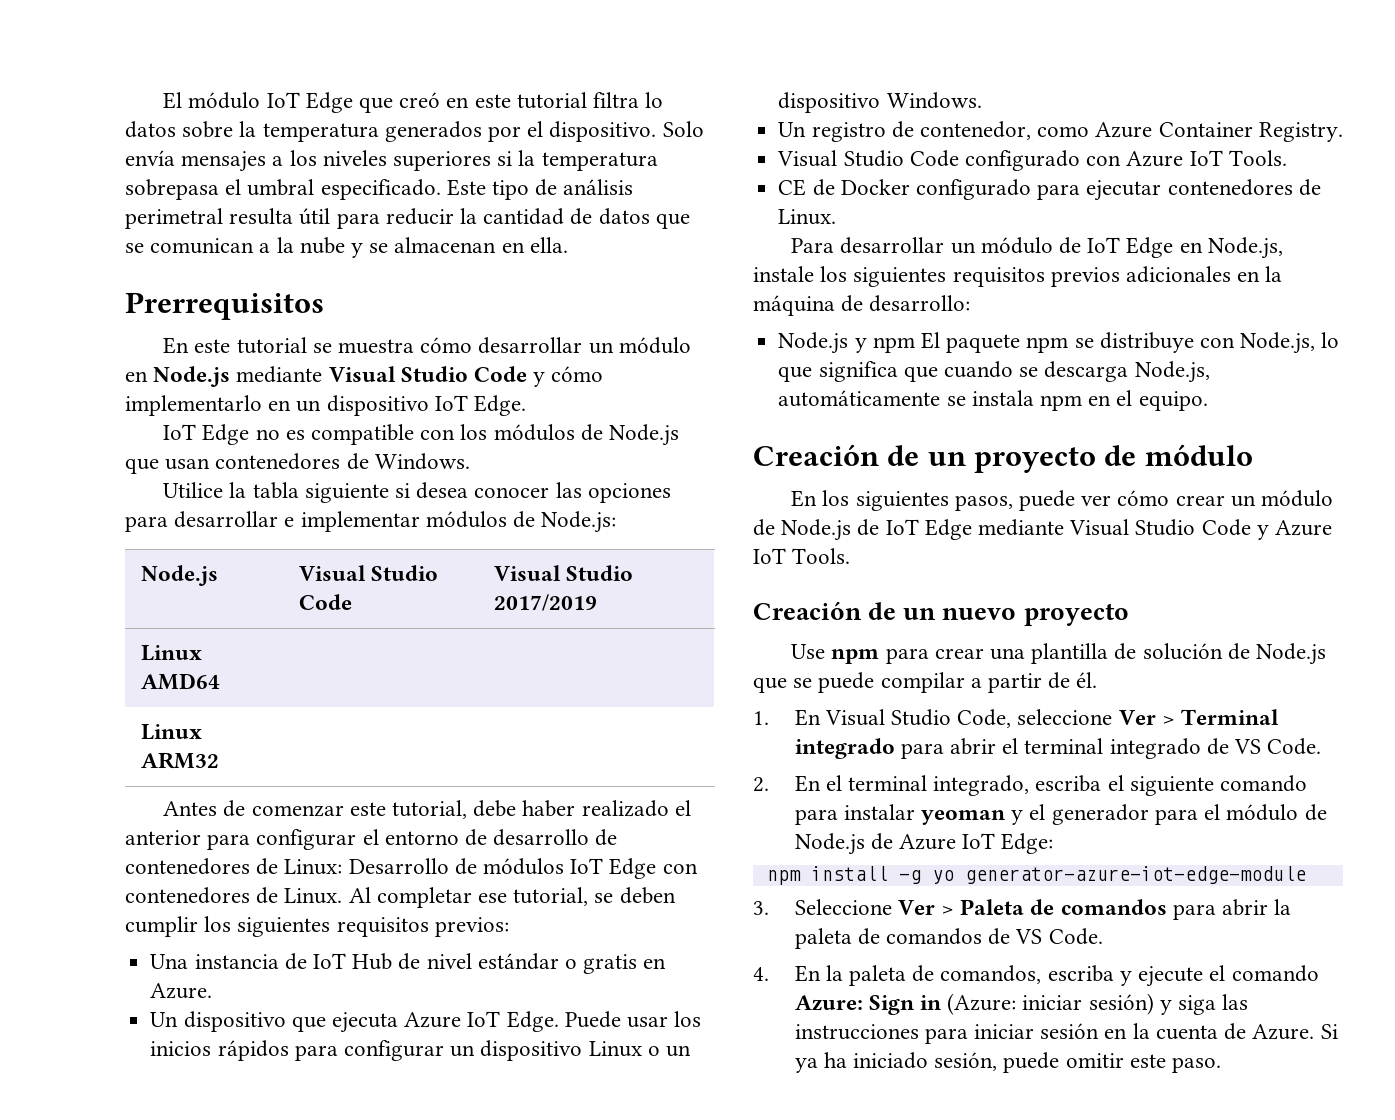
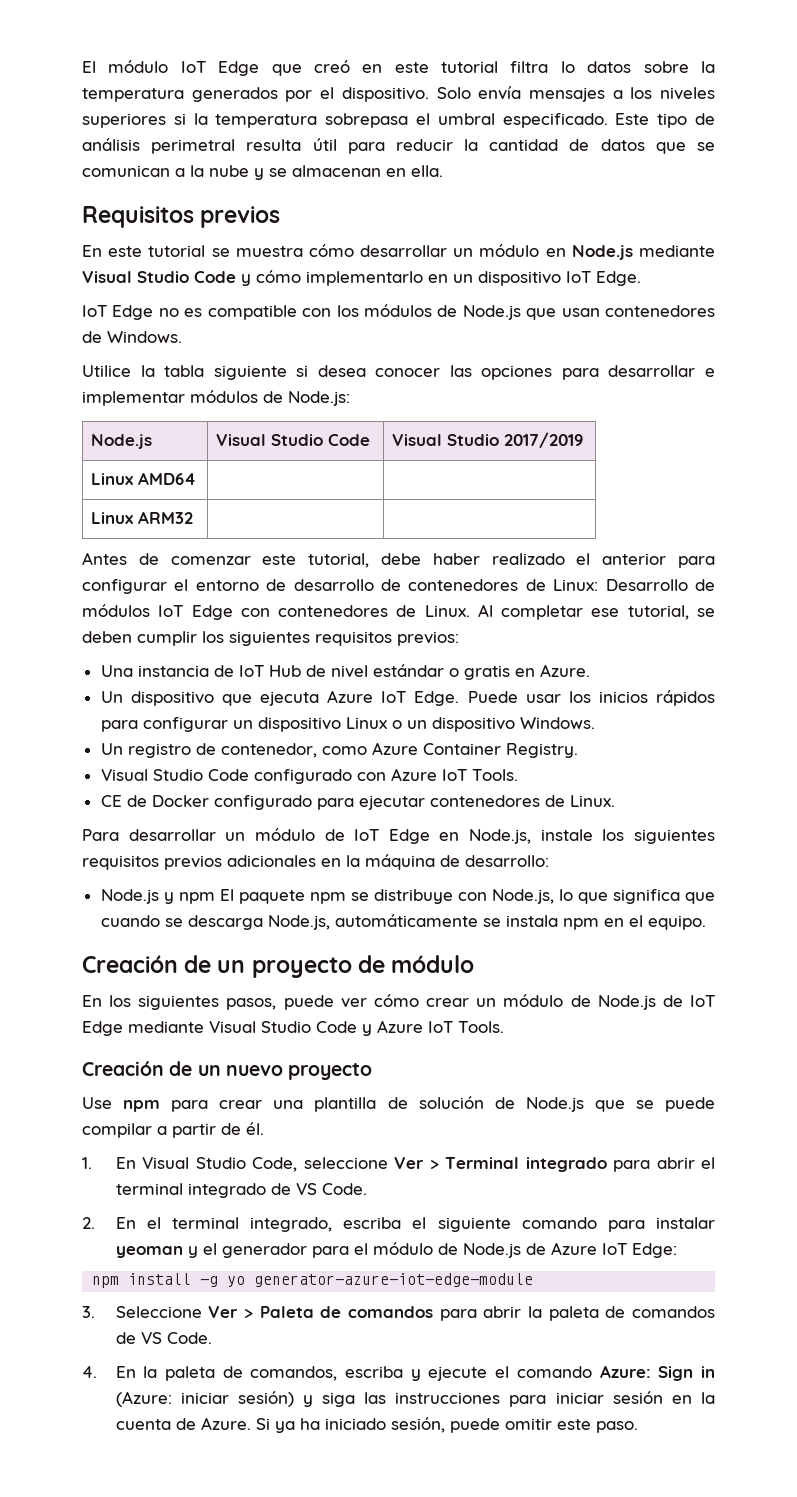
- Prerrequisitos
+ Requisitos previos

